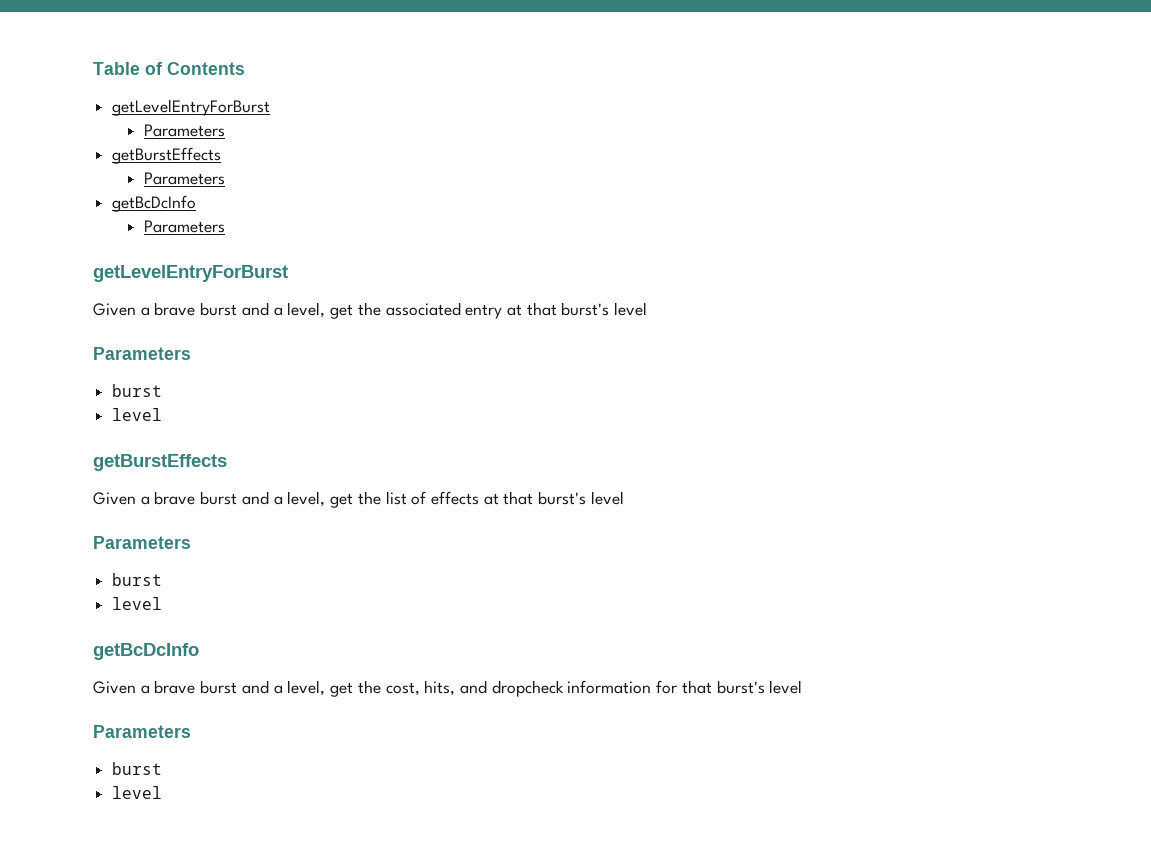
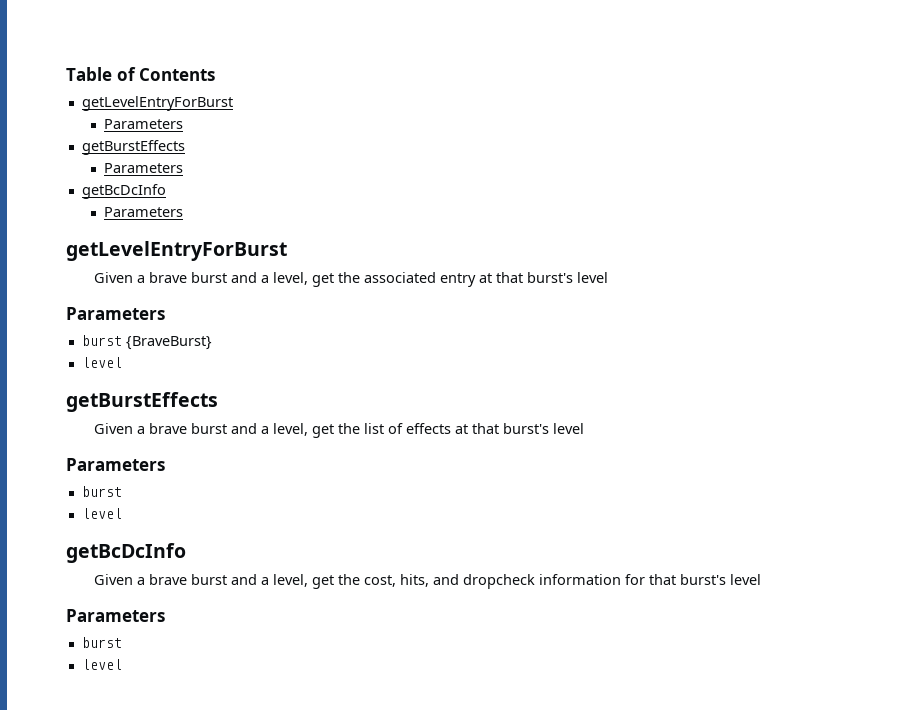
  Given a brave burst and a level, get the associated entry at that burst's level
  Parameters
- burst
+ burst {BraveBurst}

